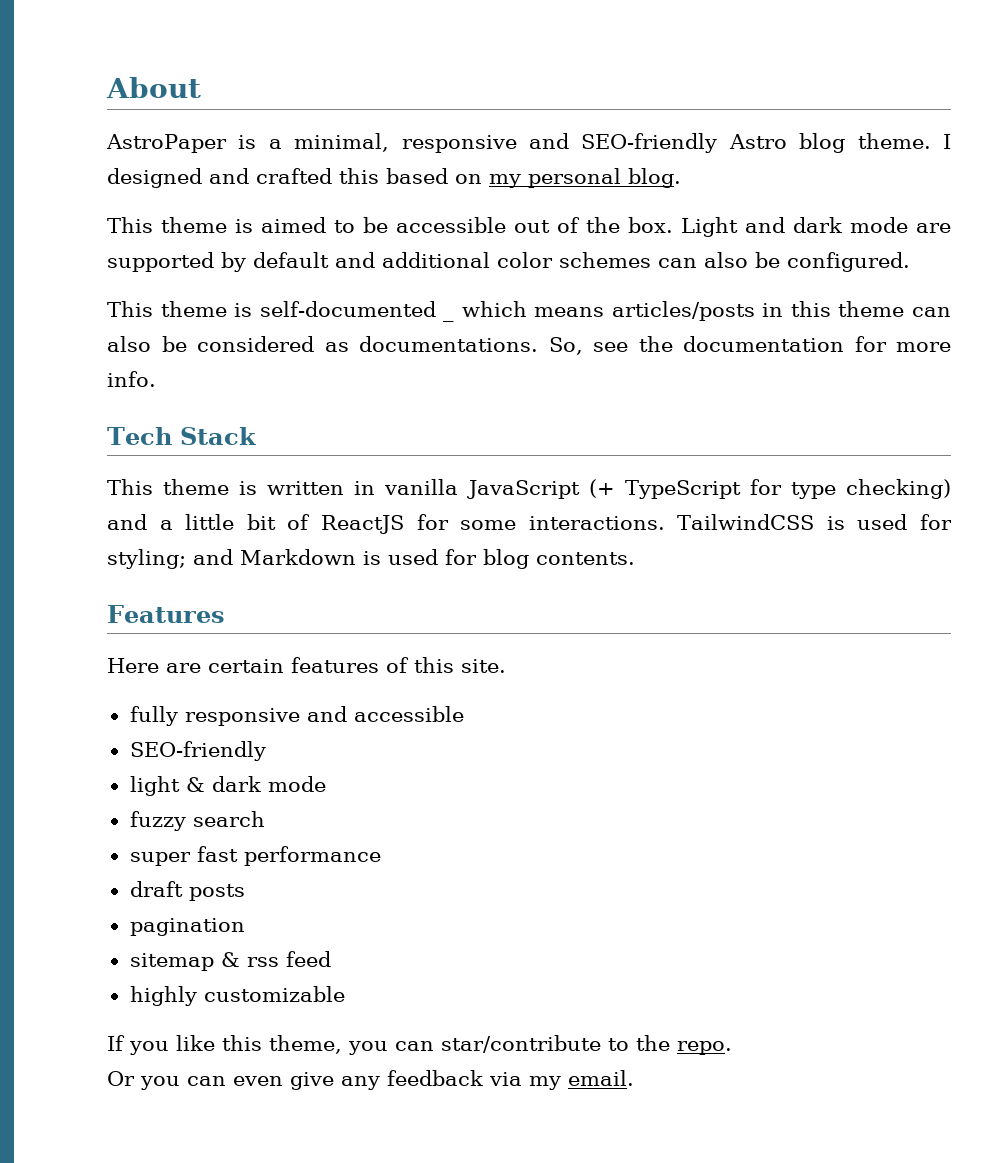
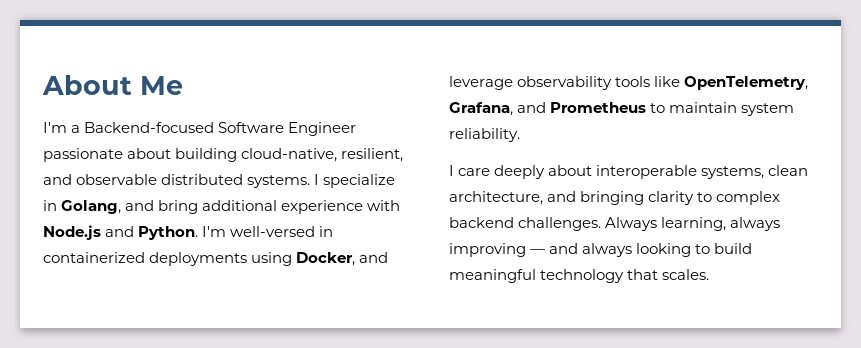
- About
- AstroPaper is a minimal, responsive and SEO-friendly Astro blog theme. I designed and crafted this based on my personal blog.
- This theme is aimed to be accessible out of the box. Light and dark mode are supported by default and additional color schemes can also be configured.
- This theme is self-documented _ which means articles/posts in this theme can also be considered as documentations. So, see the documentation for more info.
- Tech Stack
- This theme is written in vanilla JavaScript (+ TypeScript for type checking) and a little bit of ReactJS for some interactions. TailwindCSS is used for styling; and Markdown is used for blog contents.
- Features
- Here are certain features of this site.
- fully responsive and accessible
- SEO-friendly
- light & dark mode
- fuzzy search
- super fast performance
- draft posts
- pagination
- sitemap & rss feed
- highly customizable
- If you like this theme, you can star/contribute to the repo.
- Or you can even give any feedback via my email.
+ About Me
+ I'm a Backend-focused Software Engineer passionate about building cloud-native, resilient, and observable distributed systems. I specialize in Golang, and bring additional experience with Node.js and Python. I'm well-versed in containerized deployments using Docker, and leverage observability tools like OpenTelemetry, Grafana, and Prometheus to maintain system reliability.
+ I care deeply about interoperable systems, clean architecture, and bringing clarity to complex backend challenges. Always learning, always improving — and always looking to build meaningful technology that scales.

